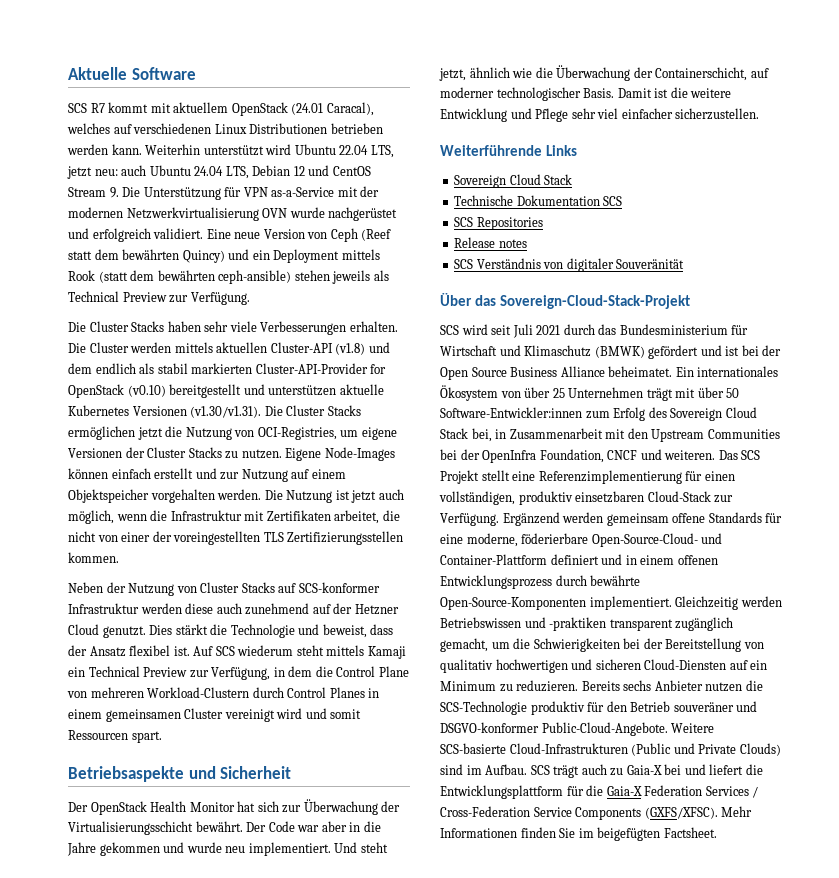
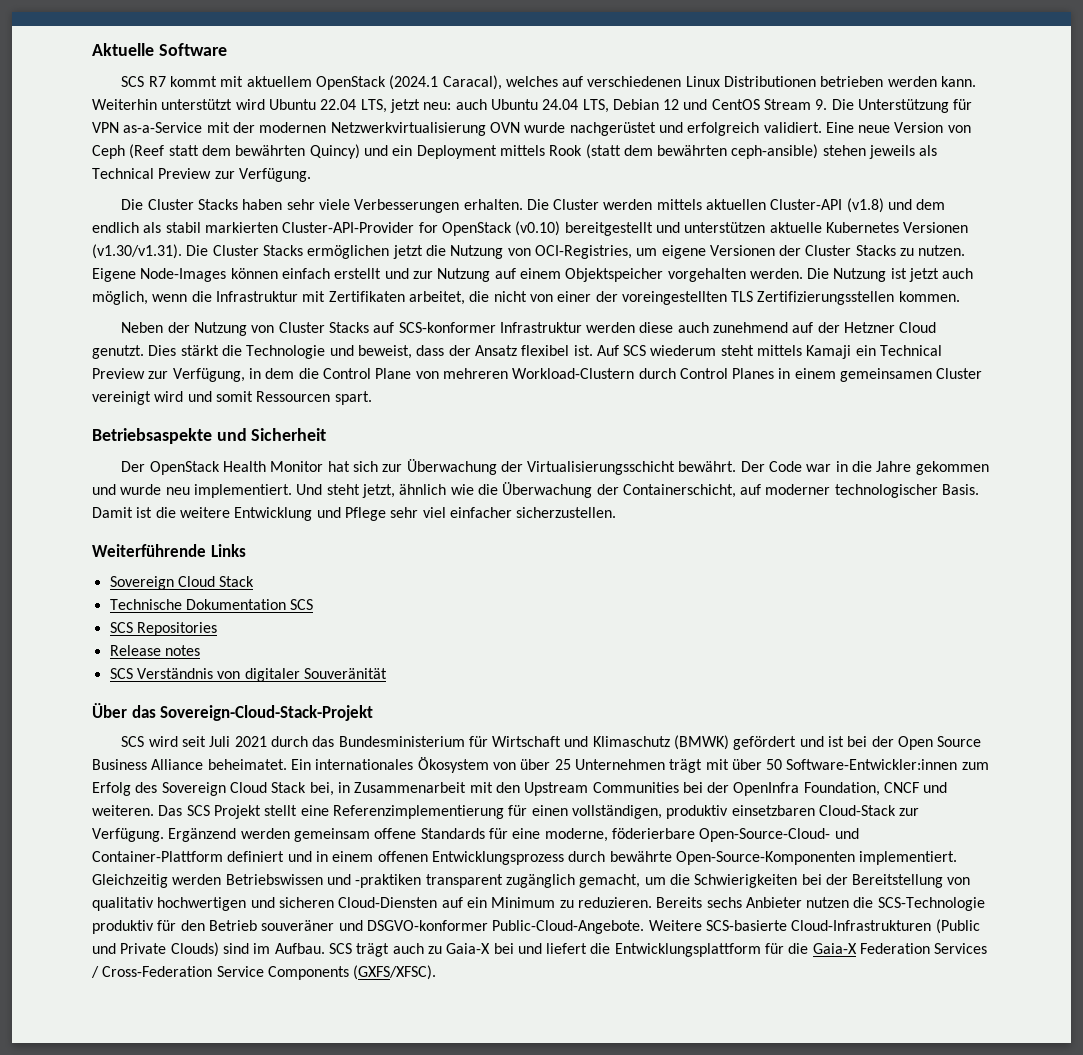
- SCS R7 kommt mit aktuellem OpenStack (24.01 Caracal), welches auf verschiedenen Linux Distributionen betrieben werden kann.
+ SCS R7 kommt mit aktuellem OpenStack (2024.1 Caracal), welches auf verschiedenen Linux Distributionen betrieben werden kann.
- Der Code war aber in die Jahre gekommen und wurde neu implementiert.
+ Der Code war in die Jahre gekommen und wurde neu implementiert.
- Mehr Informationen finden Sie im beigefügten Factsheet.

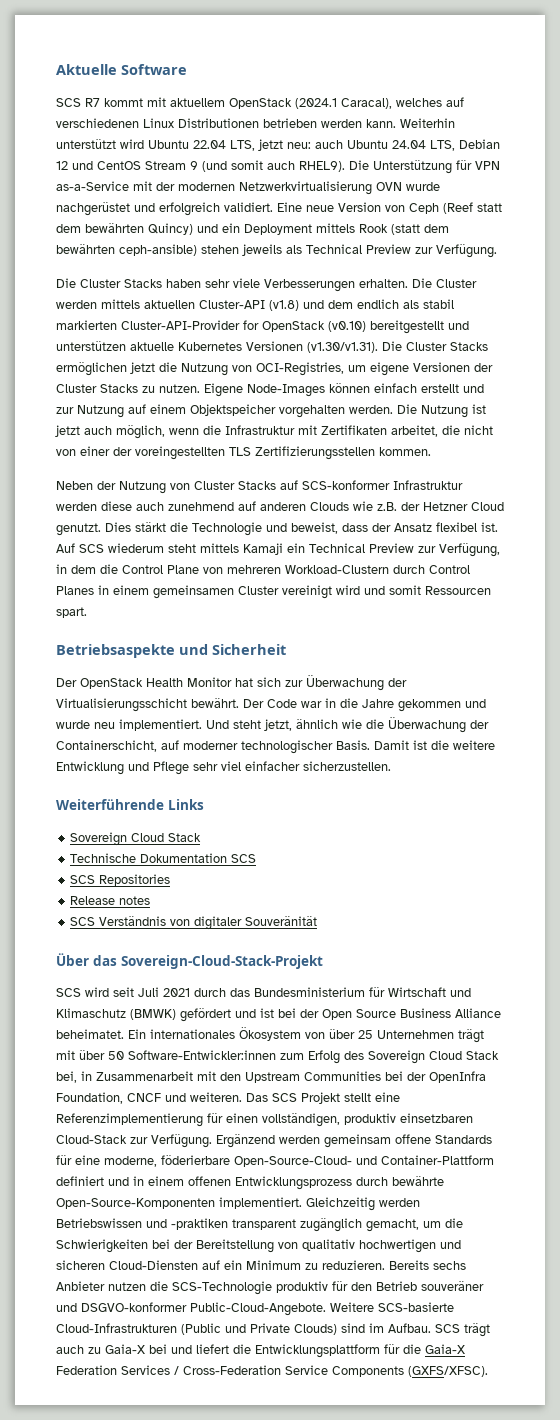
- Weiterhin unterstützt wird Ubuntu 22.04 LTS, jetzt neu: auch Ubuntu 24.04 LTS, Debian 12 und CentOS Stream 9. Die Unterstützung für VPN as-a-Service mit der modernen Netzwerkvirtualisierung OVN wurde nachgerüstet und erfolgreich validiert.
+ Weiterhin unterstützt wird Ubuntu 22.04 LTS, jetzt neu: auch Ubuntu 24.04 LTS, Debian 12 und CentOS Stream 9 (und somit auch RHEL9). Die Unterstützung für VPN as-a-Service mit der modernen Netzwerkvirtualisierung OVN wurde nachgerüstet und erfolgreich validiert.
- Neben der Nutzung von Cluster Stacks auf SCS-konformer Infrastruktur werden diese auch zunehmend auf der Hetzner Cloud genutzt.
+ Neben der Nutzung von Cluster Stacks auf SCS-konformer Infrastruktur werden diese auch zunehmend auf anderen Clouds wie z.B. der Hetzner Cloud genutzt.

